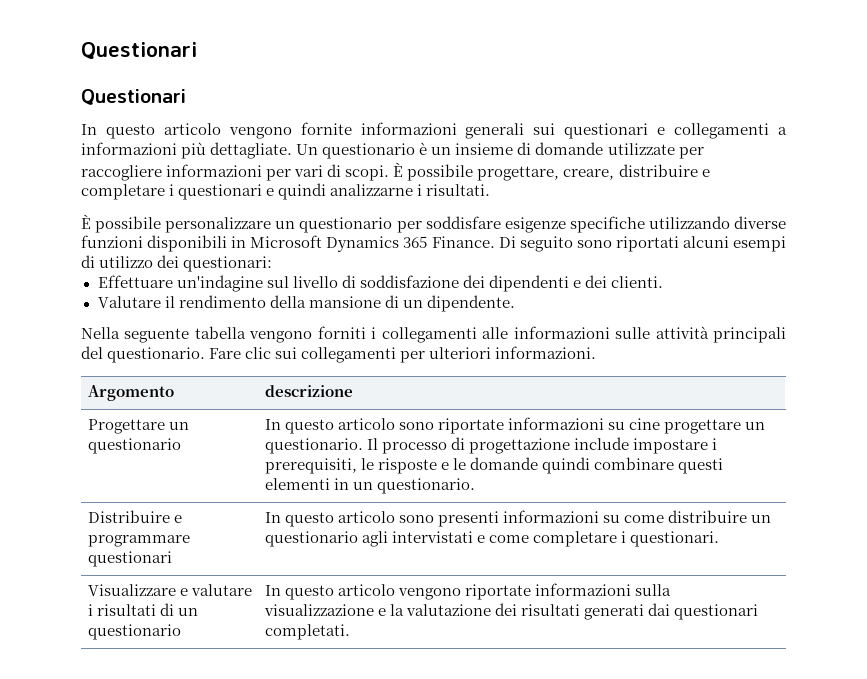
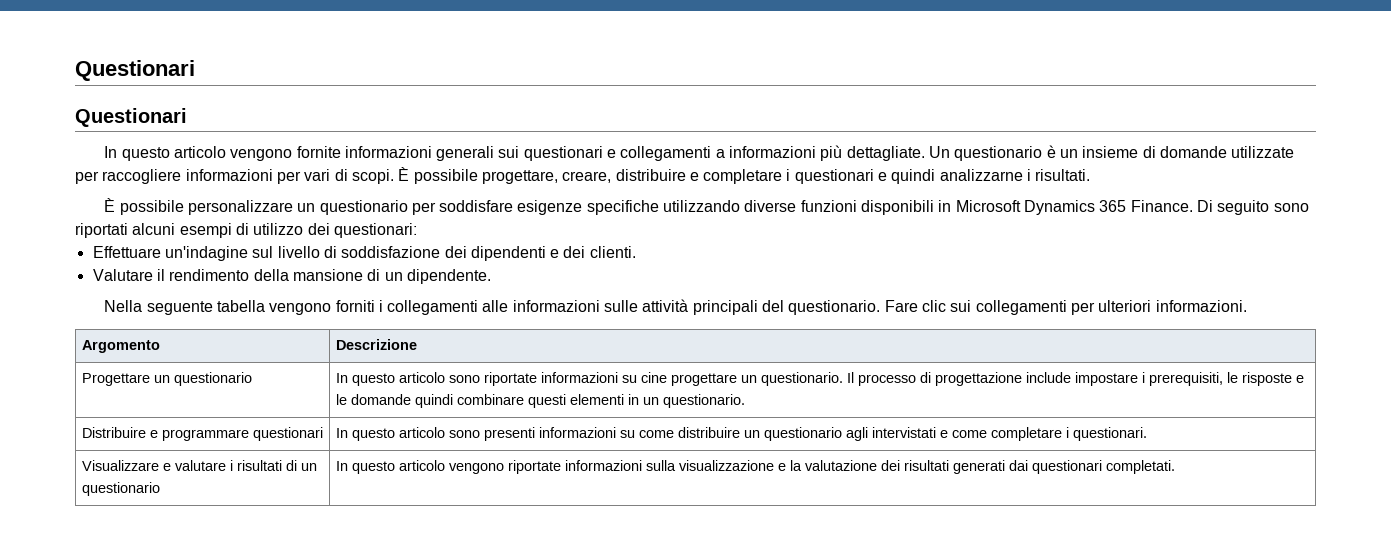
- Argomento | descrizione
+ Argomento | Descrizione

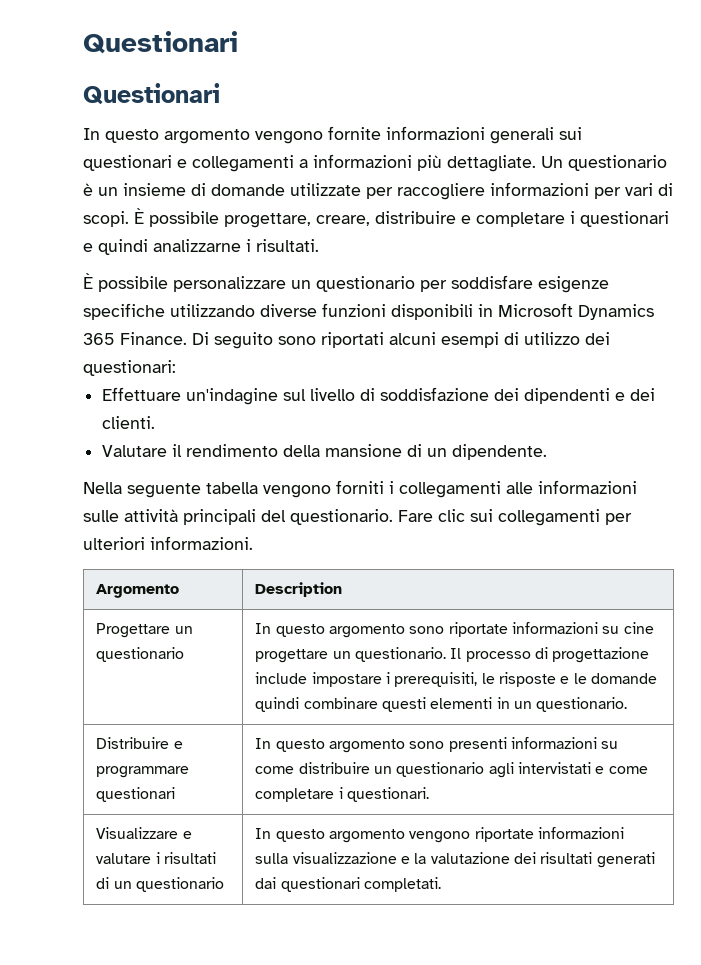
- In questo articolo vengono fornite informazioni generali sui questionari e collegamenti a informazioni più dettagliate.
+ In questo argomento vengono fornite informazioni generali sui questionari e collegamenti a informazioni più dettagliate.
- Argomento | Descrizione
+ Argomento | Description
- Progettare un questionario | In questo articolo sono riportate informazioni su cine progettare un questionario. Il processo di progettazione include impostare i prerequisiti, le risposte e le domande quindi combinare questi elementi in un questionario.
+ Progettare un questionario | In questo argomento sono riportate informazioni su cine progettare un questionario. Il processo di progettazione include impostare i prerequisiti, le risposte e le domande quindi combinare questi elementi in un questionario.
- Distribuire e programmare questionari | In questo articolo sono presenti informazioni su come distribuire un questionario agli intervistati e come completare i questionari.
+ Distribuire e programmare questionari | In questo argomento sono presenti informazioni su come distribuire un questionario agli intervistati e come completare i questionari.
- Visualizzare e valutare i risultati di un questionario | In questo articolo vengono riportate informazioni sulla visualizzazione e la valutazione dei risultati generati dai questionari completati.
+ Visualizzare e valutare i risultati di un questionario | In questo argomento vengono riportate informazioni sulla visualizzazione e la valutazione dei risultati generati dai questionari completati.

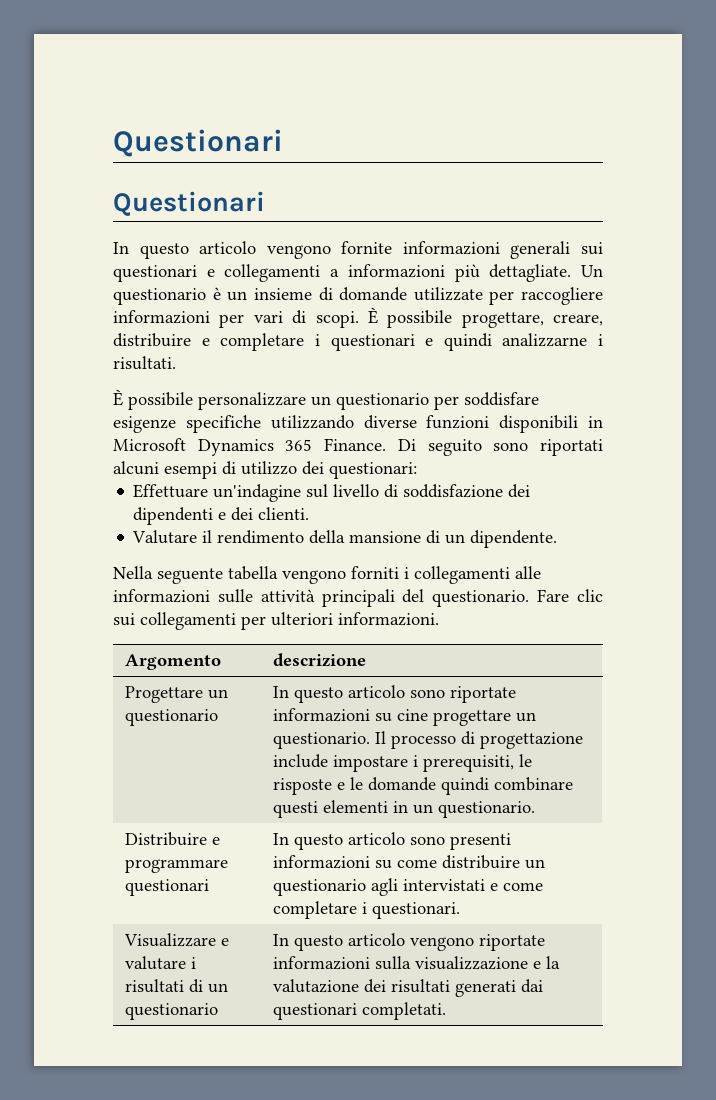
- In questo argomento vengono fornite informazioni generali sui questionari e collegamenti a informazioni più dettagliate.
+ In questo articolo vengono fornite informazioni generali sui questionari e collegamenti a informazioni più dettagliate.
- Argomento | Description
+ Argomento | descrizione
- Progettare un questionario | In questo argomento sono riportate informazioni su cine progettare un questionario. Il processo di progettazione include impostare i prerequisiti, le risposte e le domande quindi combinare questi elementi in un questionario.
+ Progettare un questionario | In questo articolo sono riportate informazioni su cine progettare un questionario. Il processo di progettazione include impostare i prerequisiti, le risposte e le domande quindi combinare questi elementi in un questionario.
- Distribuire e programmare questionari | In questo argomento sono presenti informazioni su come distribuire un questionario agli intervistati e come completare i questionari.
+ Distribuire e programmare questionari | In questo articolo sono presenti informazioni su come distribuire un questionario agli intervistati e come completare i questionari.
- Visualizzare e valutare i risultati di un questionario | In questo argomento vengono riportate informazioni sulla visualizzazione e la valutazione dei risultati generati dai questionari completati.
+ Visualizzare e valutare i risultati di un questionario | In questo articolo vengono riportate informazioni sulla visualizzazione e la valutazione dei risultati generati dai questionari completati.

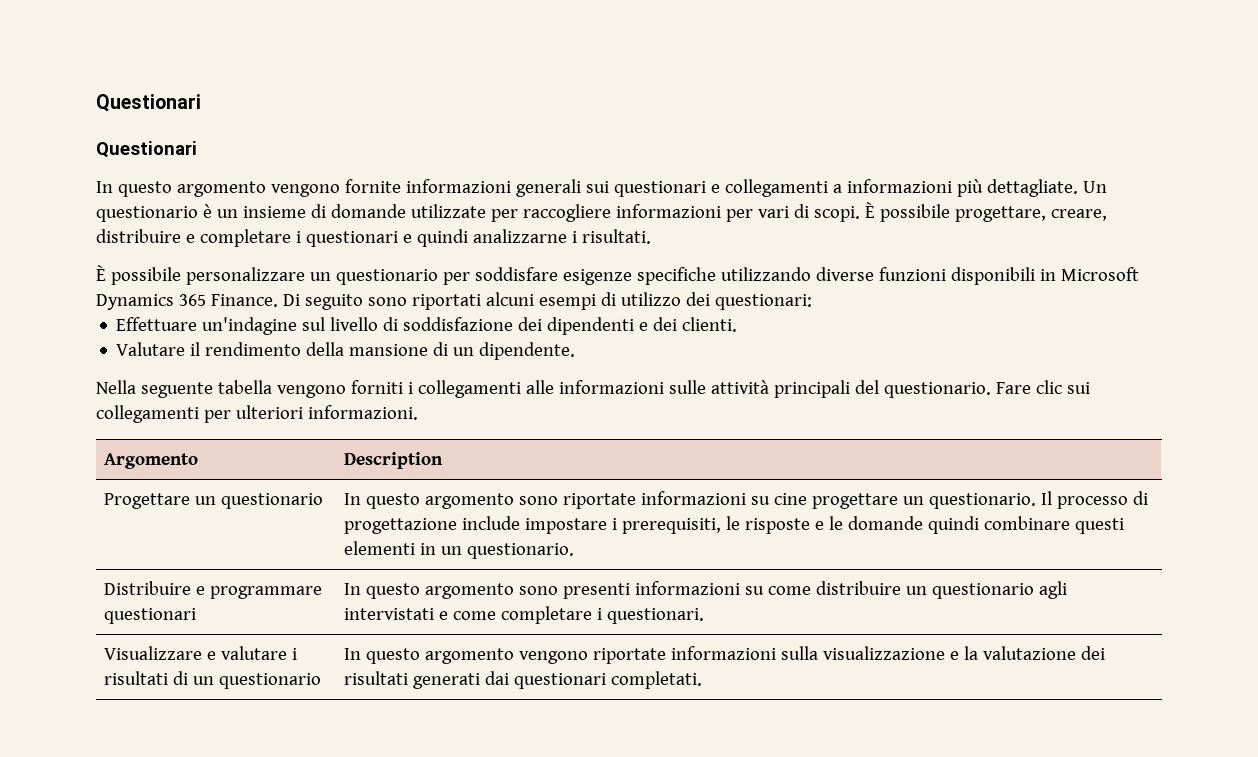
- In questo articolo vengono fornite informazioni generali sui questionari e collegamenti a informazioni più dettagliate.
+ In questo argomento vengono fornite informazioni generali sui questionari e collegamenti a informazioni più dettagliate.
- Argomento | descrizione
+ Argomento | Description
- Progettare un questionario | In questo articolo sono riportate informazioni su cine progettare un questionario. Il processo di progettazione include impostare i prerequisiti, le risposte e le domande quindi combinare questi elementi in un questionario.
+ Progettare un questionario | In questo argomento sono riportate informazioni su cine progettare un questionario. Il processo di progettazione include impostare i prerequisiti, le risposte e le domande quindi combinare questi elementi in un questionario.
- Distribuire e programmare questionari | In questo articolo sono presenti informazioni su come distribuire un questionario agli intervistati e come completare i questionari.
+ Distribuire e programmare questionari | In questo argomento sono presenti informazioni su come distribuire un questionario agli intervistati e come completare i questionari.
- Visualizzare e valutare i risultati di un questionario | In questo articolo vengono riportate informazioni sulla visualizzazione e la valutazione dei risultati generati dai questionari completati.
+ Visualizzare e valutare i risultati di un questionario | In questo argomento vengono riportate informazioni sulla visualizzazione e la valutazione dei risultati generati dai questionari completati.

